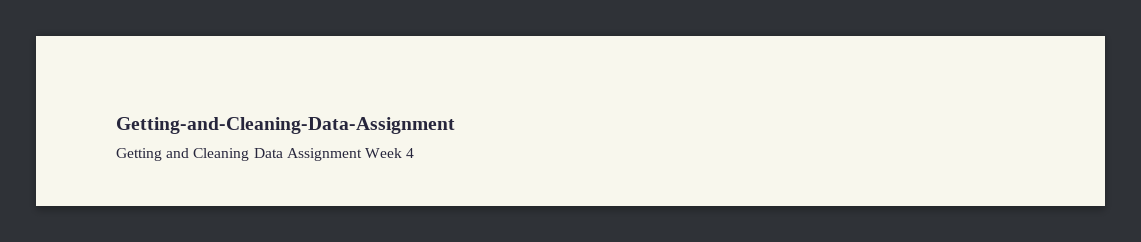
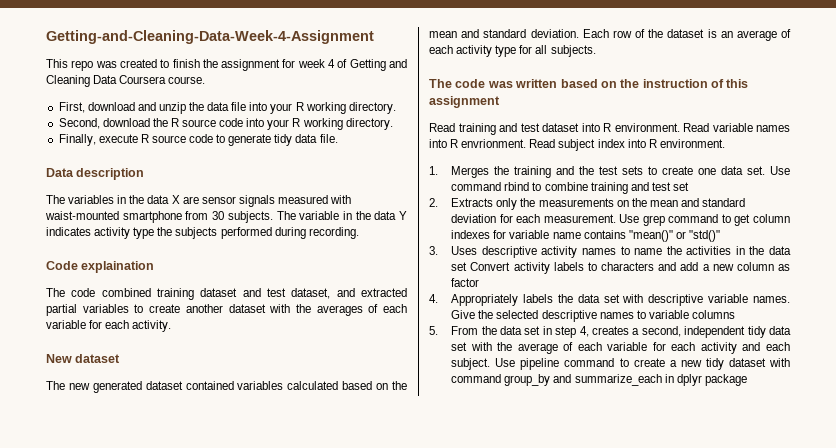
- Getting-and-Cleaning-Data-Assignment
- Getting and Cleaning Data Assignment Week 4
+ Getting-and-Cleaning-Data-Week-4-Assignment
+ This repo was created to finish the assignment for week 4 of Getting and Cleaning Data Coursera course.
+ First, download and unzip the data file into your R working directory.
+ Second, download the R source code into your R working directory.
+ Finally, execute R source code to generate tidy data file.
+ Data description
+ The variables in the data X are sensor signals measured with waist-mounted smartphone from 30 subjects. The variable in the data Y indicates activity type the subjects performed during recording.
+ Code explaination
+ The code combined training dataset and test dataset, and extracted partial variables to create another dataset with the averages of each variable for each activity.
+ New dataset
+ The new generated dataset contained variables calculated based on the mean and standard deviation. Each row of the dataset is an average of each activity type for all subjects.
+ The code was written based on the instruction of this assignment
+ Read training and test dataset into R environment. Read variable names into R envrionment. Read subject index into R environment.
+ 1. Merges the training and the test sets to create one data set. Use command rbind to combine training and test set
+ 2. Extracts only the measurements on the mean and standard deviation for each measurement. Use grep command to get column indexes for variable name contains "mean()" or "std()"
+ 3. Uses descriptive activity names to name the activities in the data set Convert activity labels to characters and add a new column as factor
+ 4. Appropriately labels the data set with descriptive variable names. Give the selected descriptive names to variable columns
+ 5. From the data set in step 4, creates a second, independent tidy data set with the average of each variable for each activity and each subject. Use pipeline command to create a new tidy dataset with command group_by and summarize_each in dplyr package

